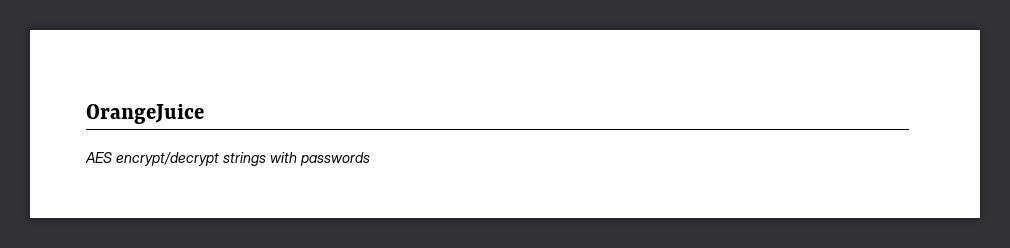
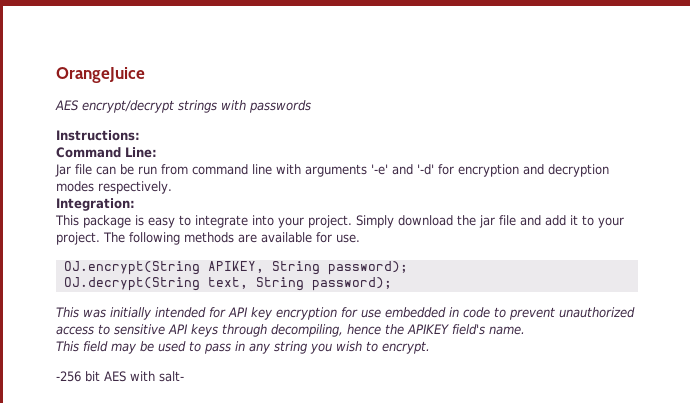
+ Instructions:
+ Command Line:
+ Jar file can be run from command line with arguments '-e' and '-d' for encryption and decryption modes respectively.
+ Integration:
+ This package is easy to integrate into your project. Simply download the jar file and add it to your project. The following methods are available for use.
+ OJ.encrypt(String APIKEY, String password);
+ OJ.decrypt(String text, String password);
+ This was initially intended for API key encryption for use embedded in code to prevent unauthorized access to sensitive API keys through decompiling, hence the APIKEY field's name.
+ This field may be used to pass in any string you wish to encrypt.
+ -256 bit AES with salt-

